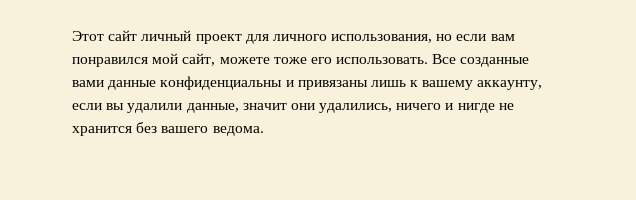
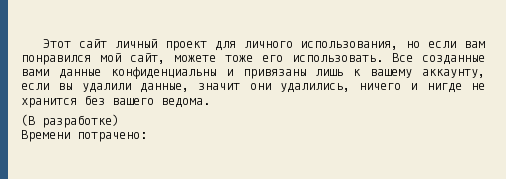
+ (В разработке)
+ Времени потрачено:

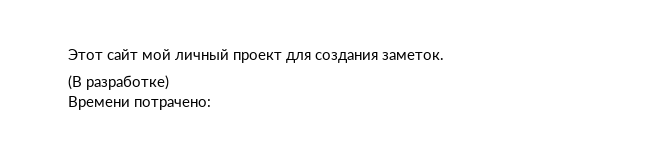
- Этот сайт личный проект для личного использования, но если вам понравился мой сайт, можете тоже его использовать. Все созданные вами данные конфиденциальны и привязаны лишь к вашему аккаунту, если вы удалили данные, значит они удалились, ничего и нигде не хранится без вашего ведома.
+ Этот сайт мой личный проект для создания заметок.

